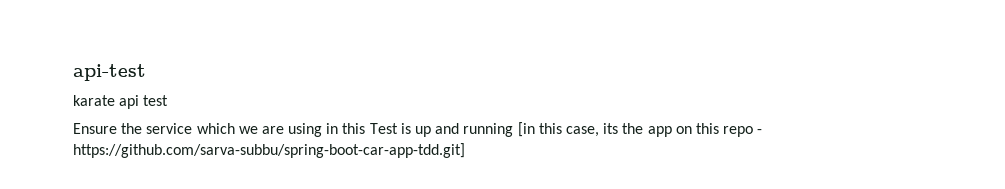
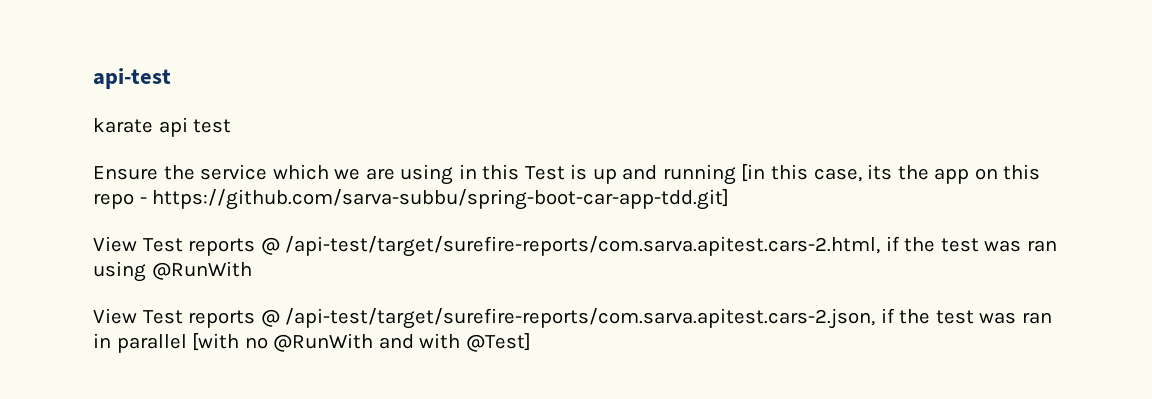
+ View Test reports @ /api-test/target/surefire-reports/com.sarva.apitest.cars-2.html, if the test was ran using @RunWith
+ View Test reports @ /api-test/target/surefire-reports/com.sarva.apitest.cars-2.json, if the test was ran in parallel [with no @RunWith and with @Test]

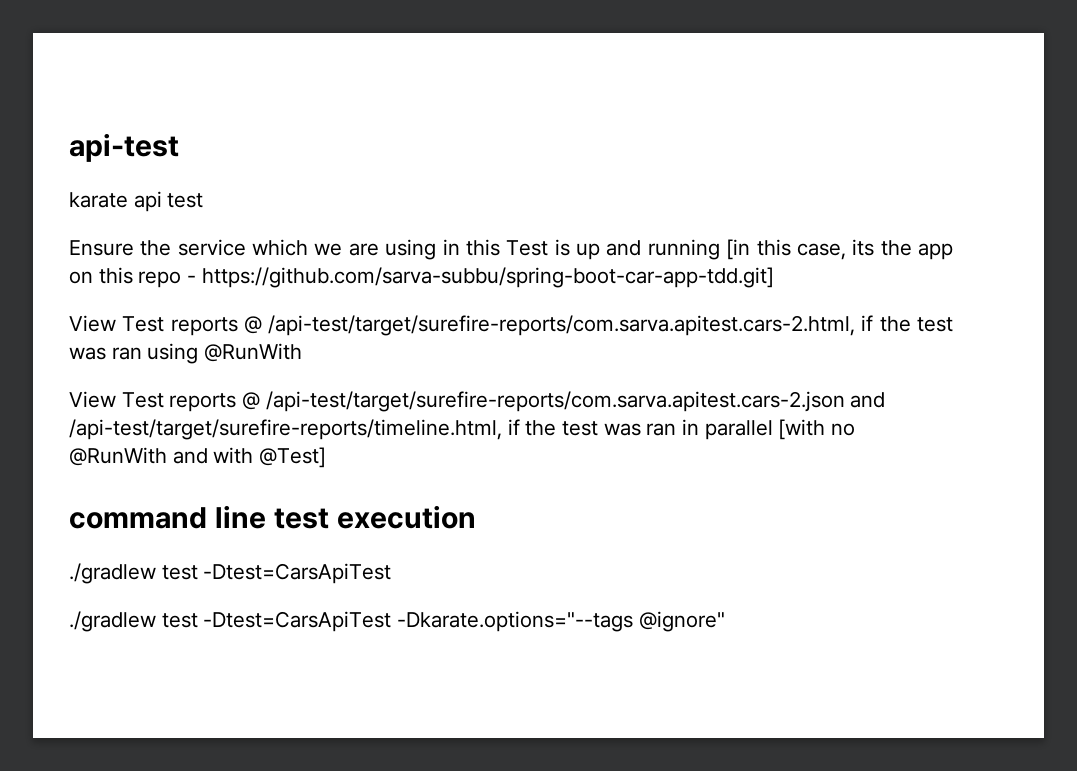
- View Test reports @ /api-test/target/surefire-reports/com.sarva.apitest.cars-2.json, if the test was ran in parallel [with no @RunWith and with @Test]
+ View Test reports @ /api-test/target/surefire-reports/com.sarva.apitest.cars-2.json and /api-test/target/surefire-reports/timeline.html, if the test was ran in parallel [with no @RunWith and with @Test]
+ command line test execution
+ ./gradlew test -Dtest=CarsApiTest
+ ./gradlew test -Dtest=CarsApiTest -Dkarate.options="--tags @ignore"

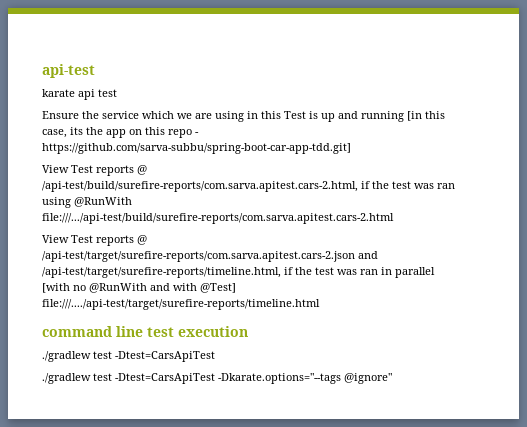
- View Test reports @ /api-test/target/surefire-reports/com.sarva.apitest.cars-2.html, if the test was ran using @RunWith
+ View Test reports @ /api-test/build/surefire-reports/com.sarva.apitest.cars-2.html, if the test was ran using @RunWith file:///.../api-test/build/surefire-reports/com.sarva.apitest.cars-2.html
- View Test reports @ /api-test/target/surefire-reports/com.sarva.apitest.cars-2.json and /api-test/target/surefire-reports/timeline.html, if the test was ran in parallel [with no @RunWith and with @Test]
+ View Test reports @ /api-test/target/surefire-reports/com.sarva.apitest.cars-2.json and /api-test/target/surefire-reports/timeline.html, if the test was ran in parallel [with no @RunWith and with @Test] file:///..../api-test/target/surefire-reports/timeline.html

